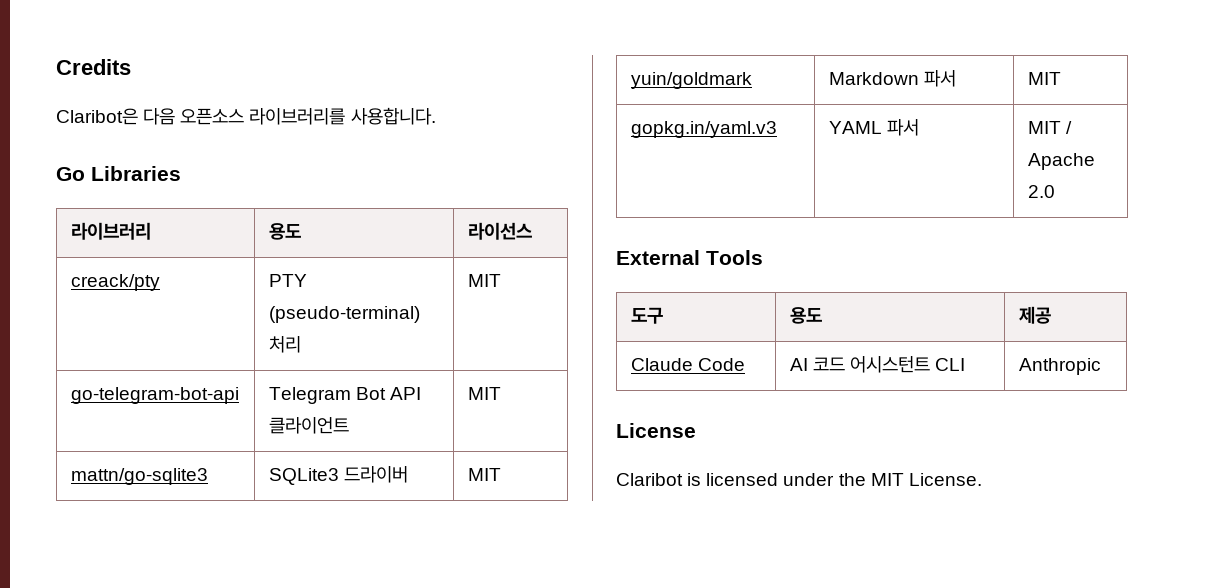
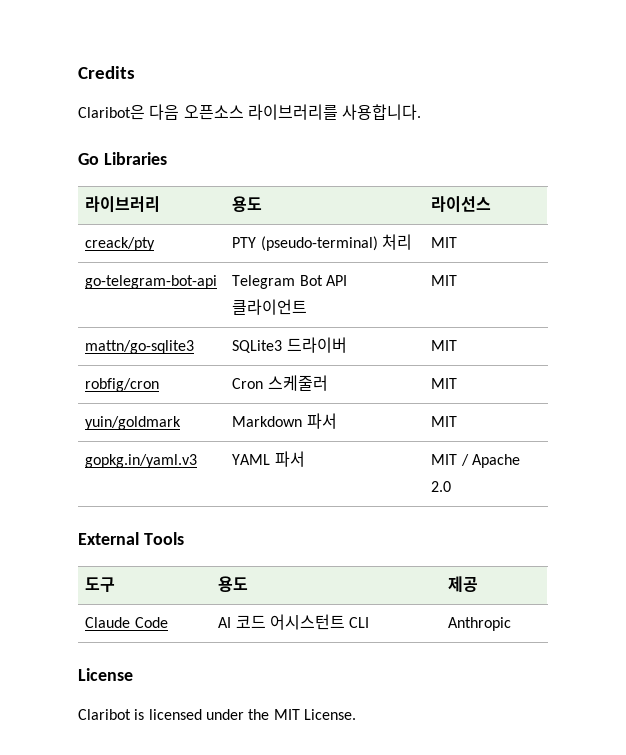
+ robfig/cron | Cron 스케줄러 | MIT

